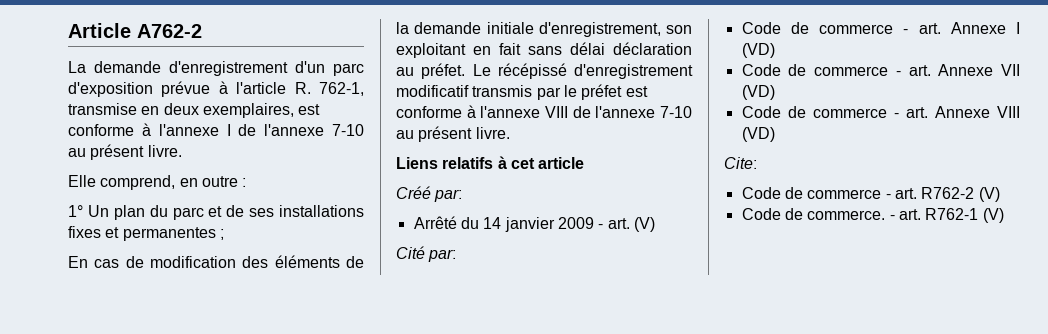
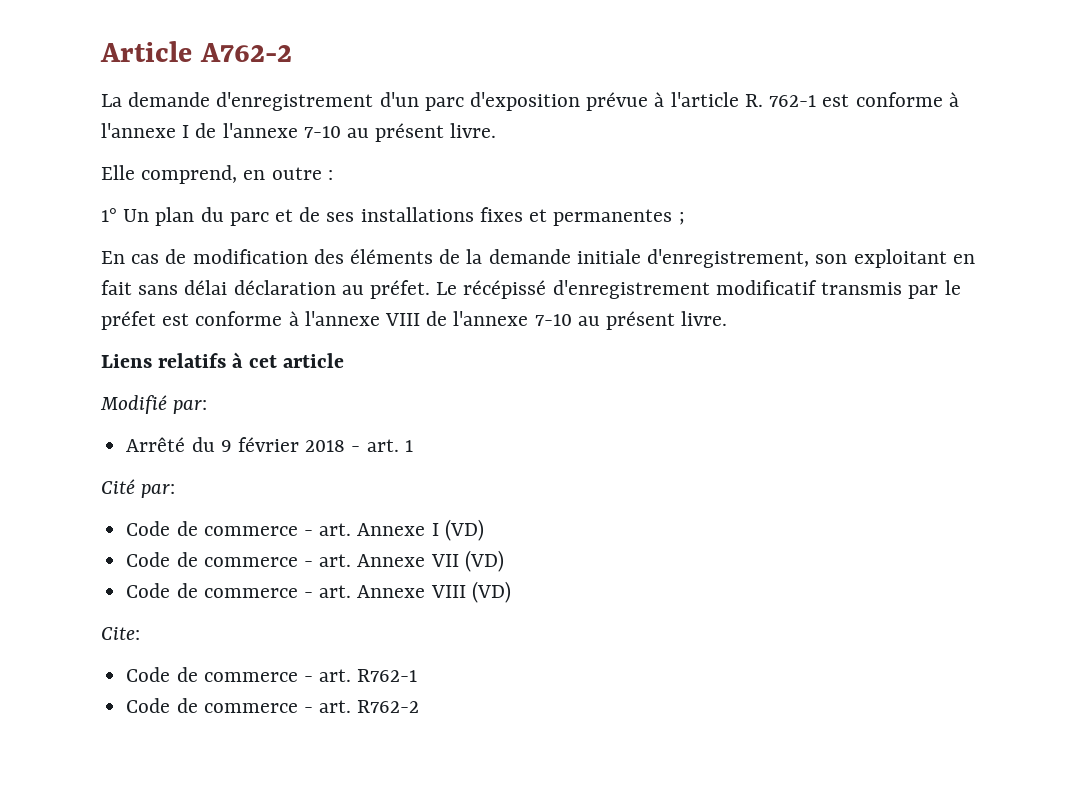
- La demande d'enregistrement d'un parc d'exposition prévue à l'article R. 762-1, transmise en deux exemplaires, est conforme à l'annexe I de l'annexe 7-10 au présent livre.
+ La demande d'enregistrement d'un parc d'exposition prévue à l'article R. 762-1 est conforme à l'annexe I de l'annexe 7-10 au présent livre.
- Créé par:
+ Modifié par:
- Arrêté du 14 janvier 2009 - art. (V)
+ Arrêté du 9 février 2018 - art. 1
- Code de commerce - art. R762-2 (V)
- Code de commerce. - art. R762-1 (V)
+ Code de commerce - art. R762-1
+ Code de commerce - art. R762-2

